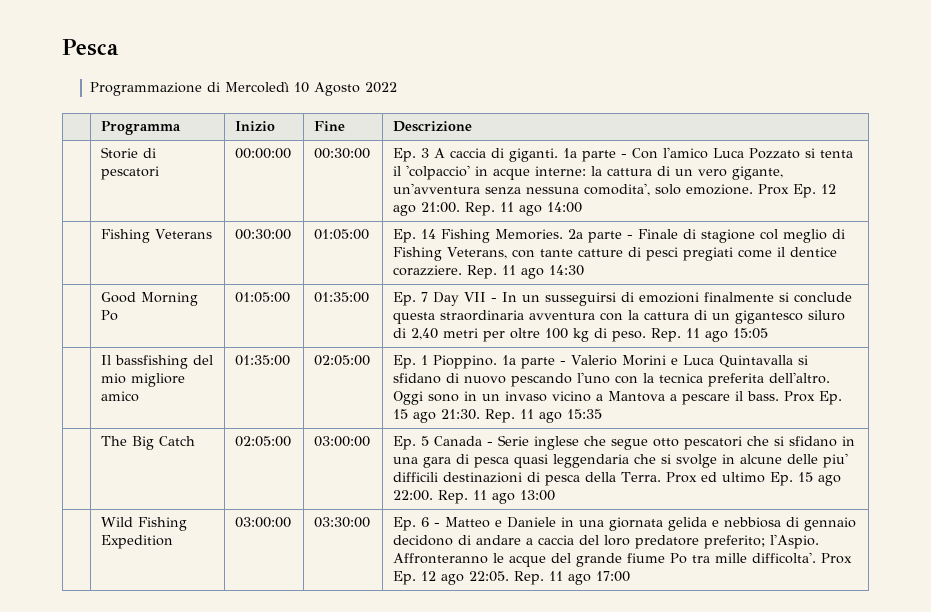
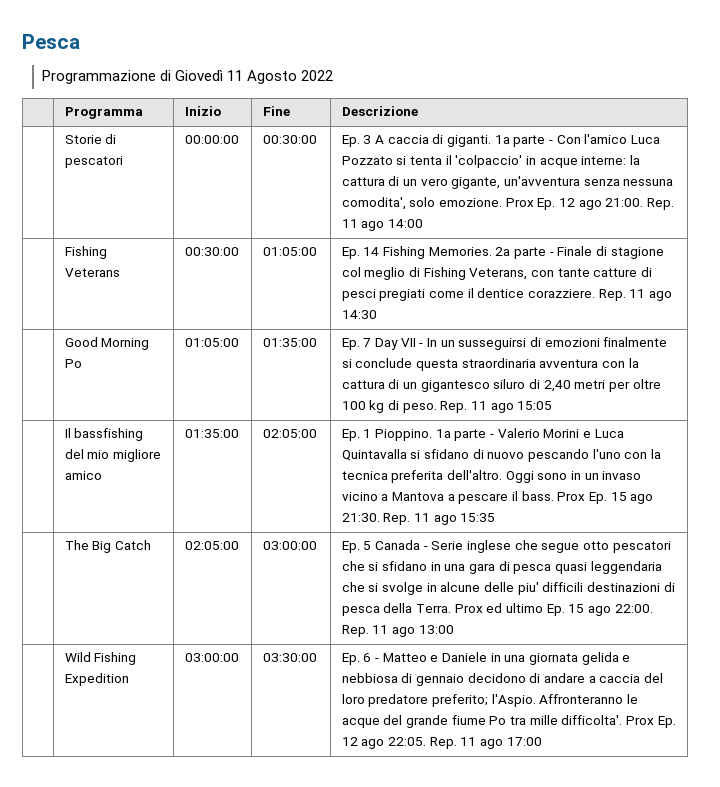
- Programmazione di Mercoledì 10 Agosto 2022
+ Programmazione di Giovedì 11 Agosto 2022

